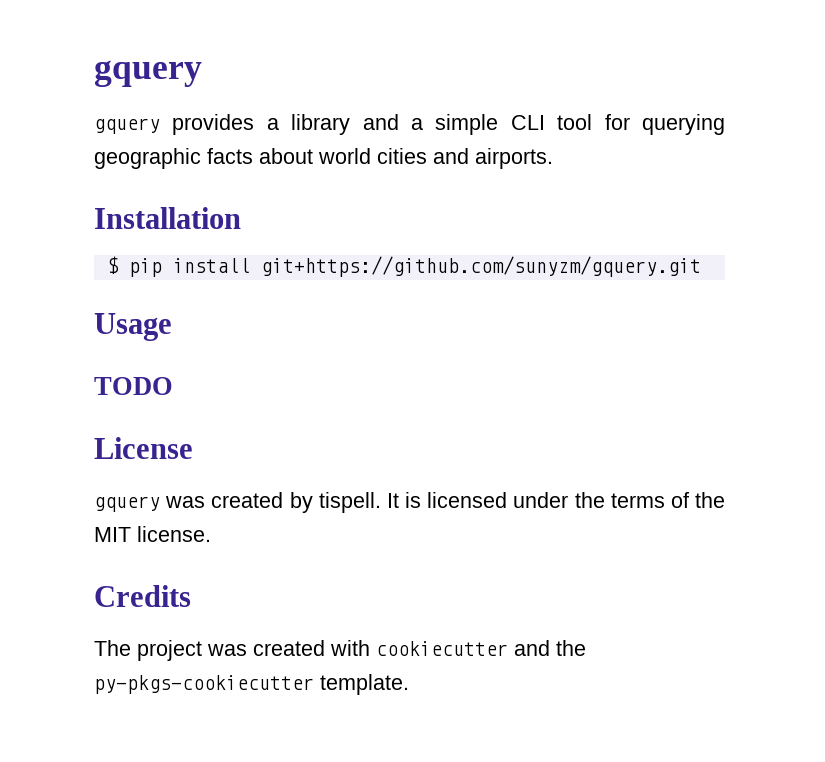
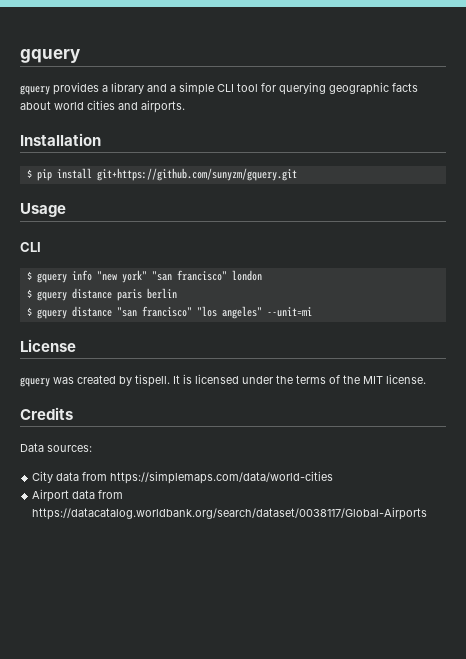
  Usage
- TODO
+ CLI
+ $ gquery info "new york" "san francisco" london
+ $ gquery distance paris berlin
+ $ gquery distance "san francisco" "los angeles" --unit=mi
- The project was created with cookiecutter and the py-pkgs-cookiecutter template.
+ Data sources:
+ City data from https://simplemaps.com/data/world-cities
+ Airport data from https://datacatalog.worldbank.org/search/dataset/0038117/Global-Airports

